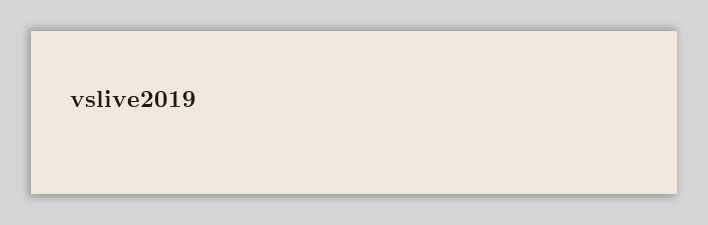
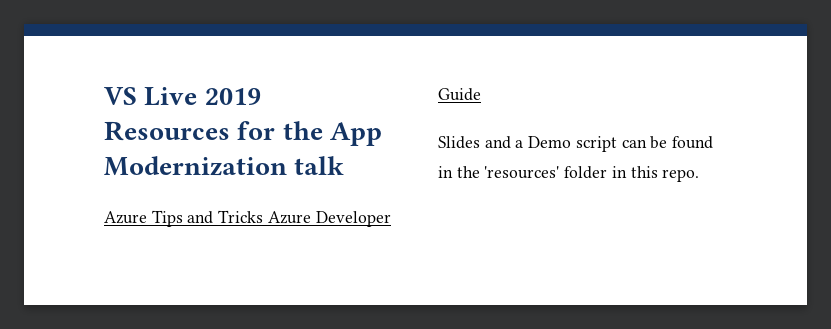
- vslive2019
+ VS Live 2019 Resources for the App Modernization talk
+ Azure Tips and Tricks Azure Developer Guide
+ Slides and a Demo script can be found in the 'resources' folder in this repo.

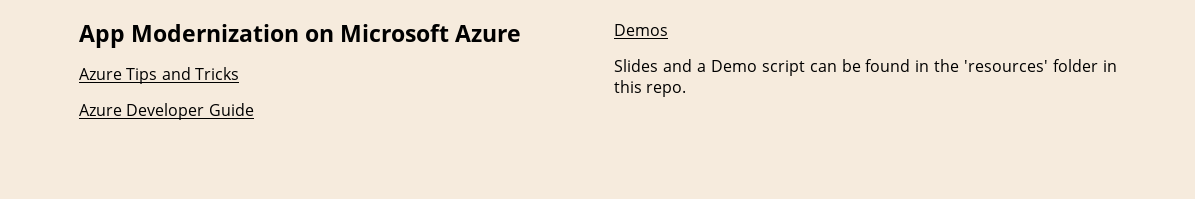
- VS Live 2019 Resources for the App Modernization talk
+ App Modernization on Microsoft Azure
- Azure Tips and Tricks Azure Developer Guide
+ Azure Tips and Tricks
+ Azure Developer Guide
+ Demos

